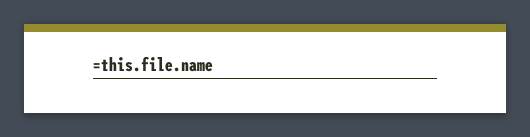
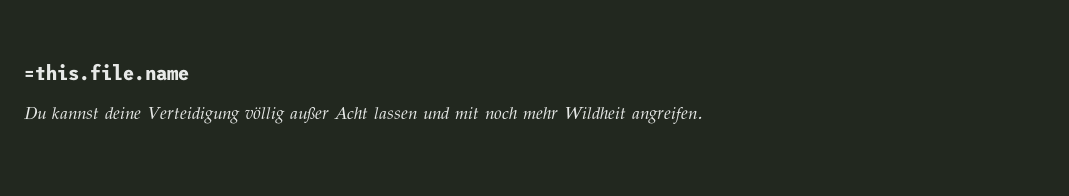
+ Du kannst deine Verteidigung völlig außer Acht lassen und mit noch mehr Wildheit angreifen.

